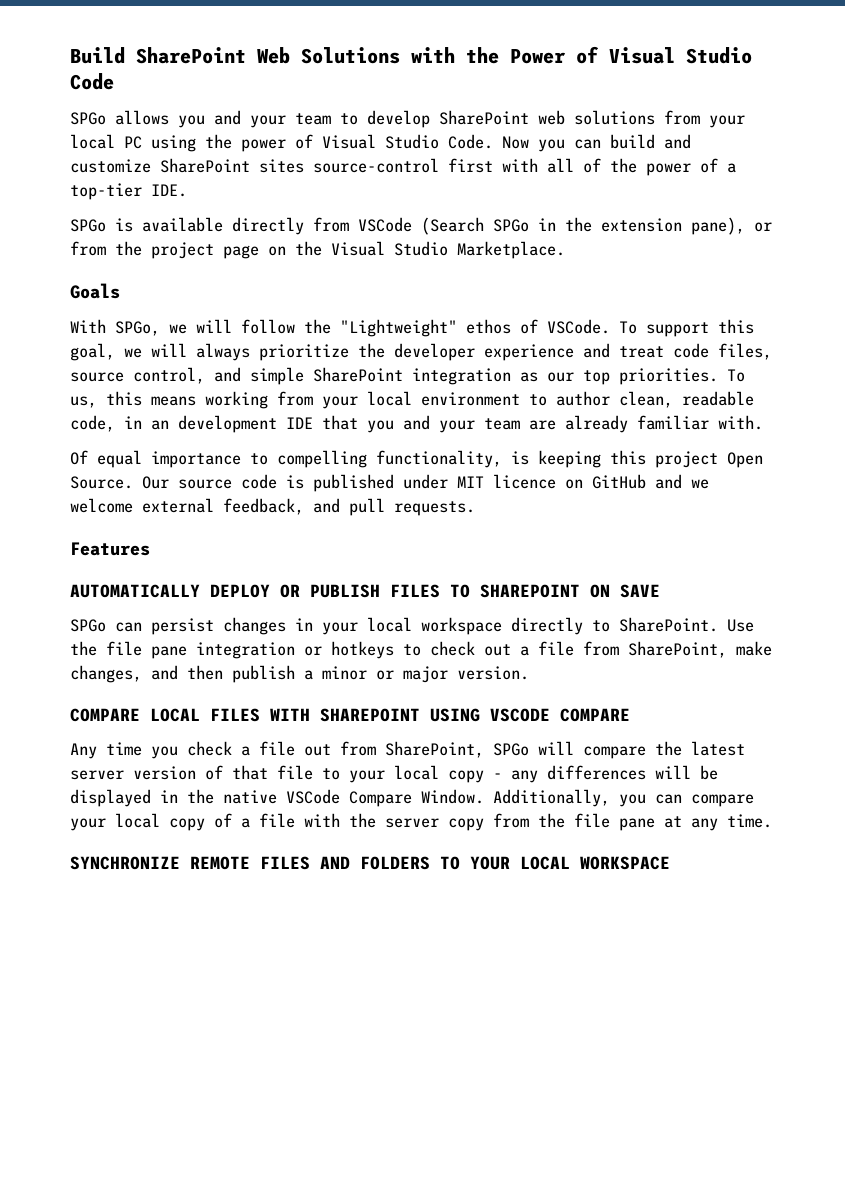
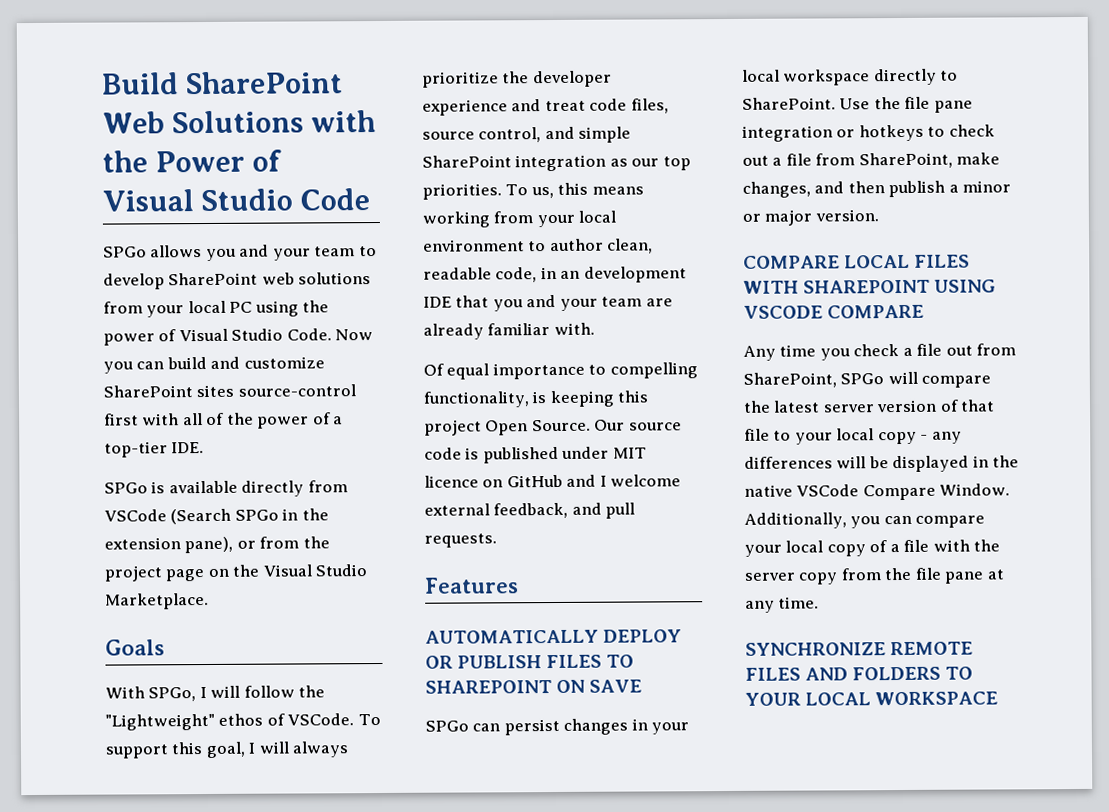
- With SPGo, we will follow the "Lightweight" ethos of VSCode.
+ With SPGo, I will follow the "Lightweight" ethos of VSCode.
- To support this goal, we will always prioritize the developer experience and treat code files, source control, and simple SharePoint integration as our top priorities.
+ To support this goal, I will always prioritize the developer experience and treat code files, source control, and simple SharePoint integration as our top priorities.
- Our source code is published under MIT licence on GitHub and we welcome external feedback, and pull requests.
+ Our source code is published under MIT licence on GitHub and I welcome external feedback, and pull requests.

